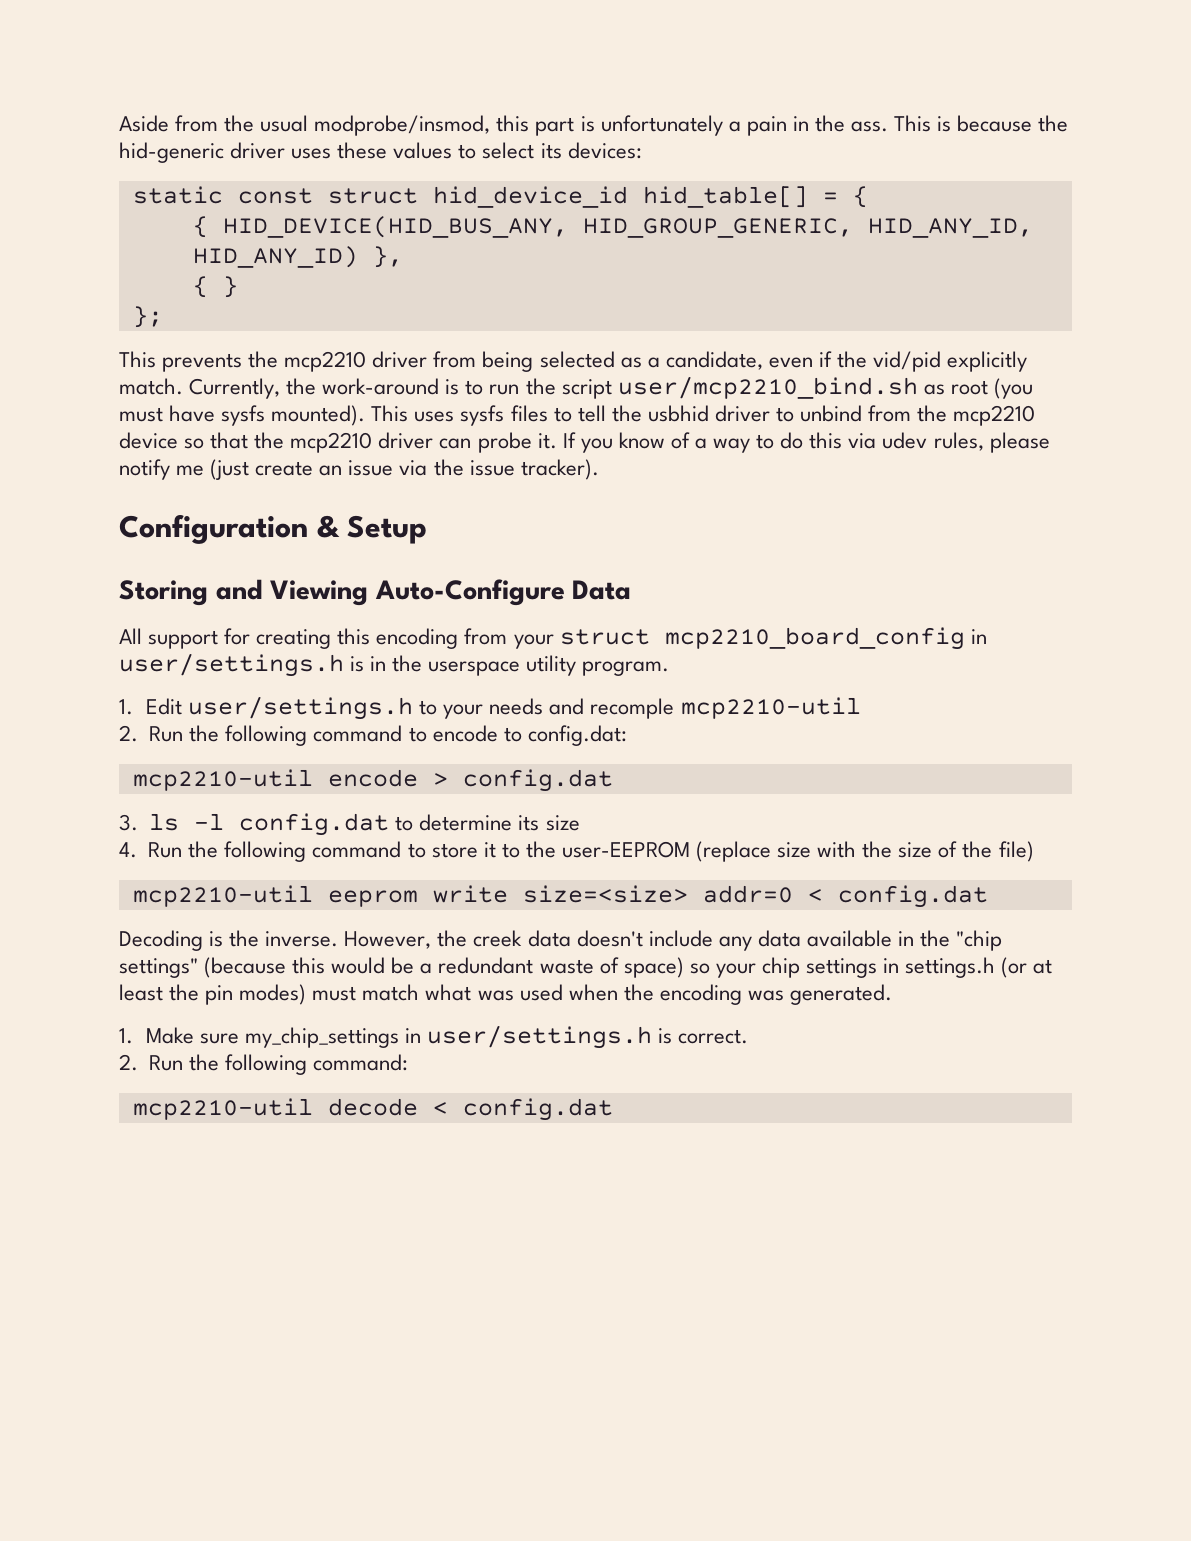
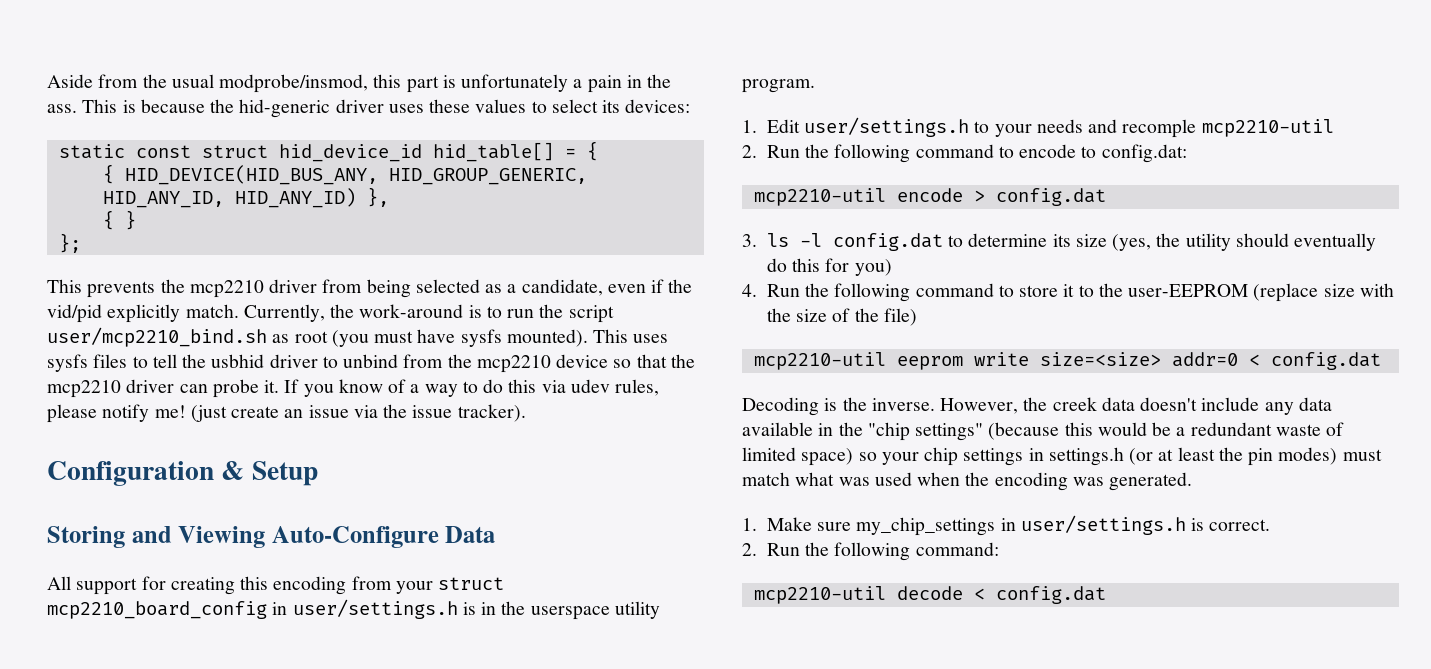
- If you know of a way to do this via udev rules, please notify me (just create an issue via the issue tracker).
+ If you know of a way to do this via udev rules, please notify me! (just create an issue via the issue tracker).
- 3. ls -l config.dat to determine its size
+ 3. ls -l config.dat to determine its size (yes, the utility should eventually do this for you)
- However, the creek data doesn't include any data available in the "chip settings" (because this would be a redundant waste of space) so your chip settings in settings.h (or at least the pin modes) must match what was used when the encoding was generated.
+ However, the creek data doesn't include any data available in the "chip settings" (because this would be a redundant waste of limited space) so your chip settings in settings.h (or at least the pin modes) must match what was used when the encoding was generated.

